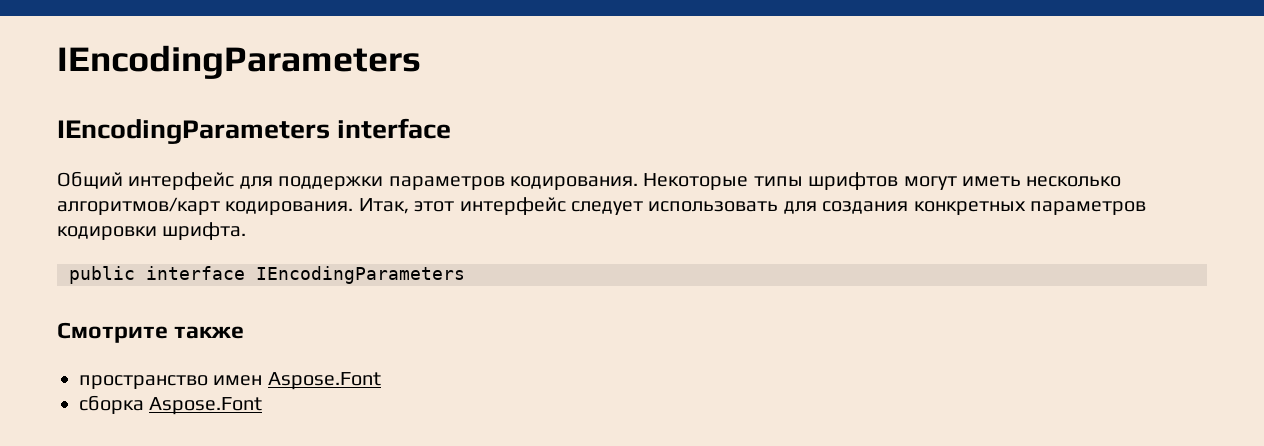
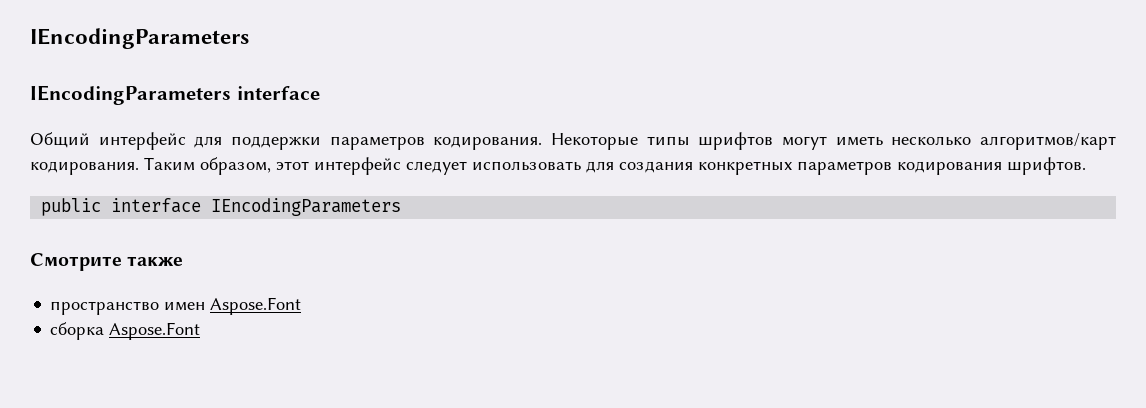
- Итак, этот интерфейс следует использовать для создания конкретных параметров кодировки шрифта.
+ Таким образом, этот интерфейс следует использовать для создания конкретных параметров кодирования шрифтов.

